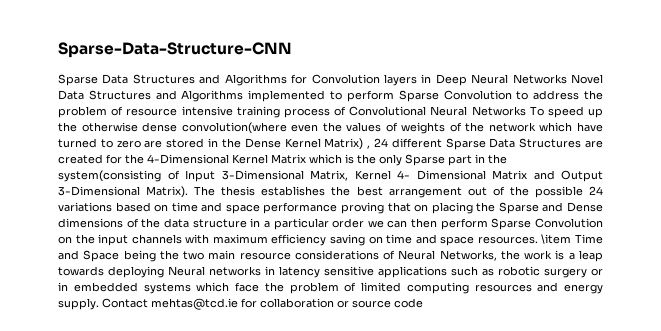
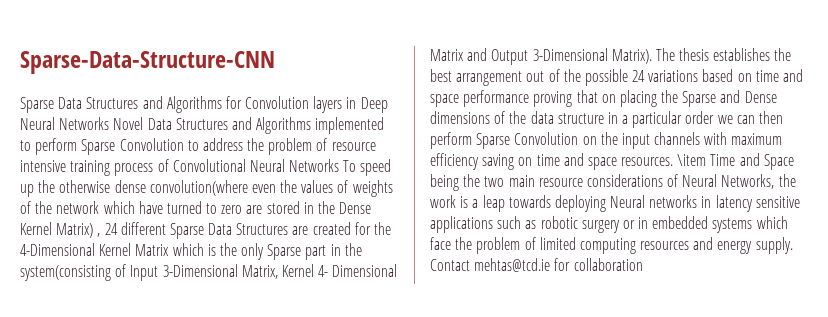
- Contact mehtas@tcd.ie for collaboration or source code
+ Contact mehtas@tcd.ie for collaboration

